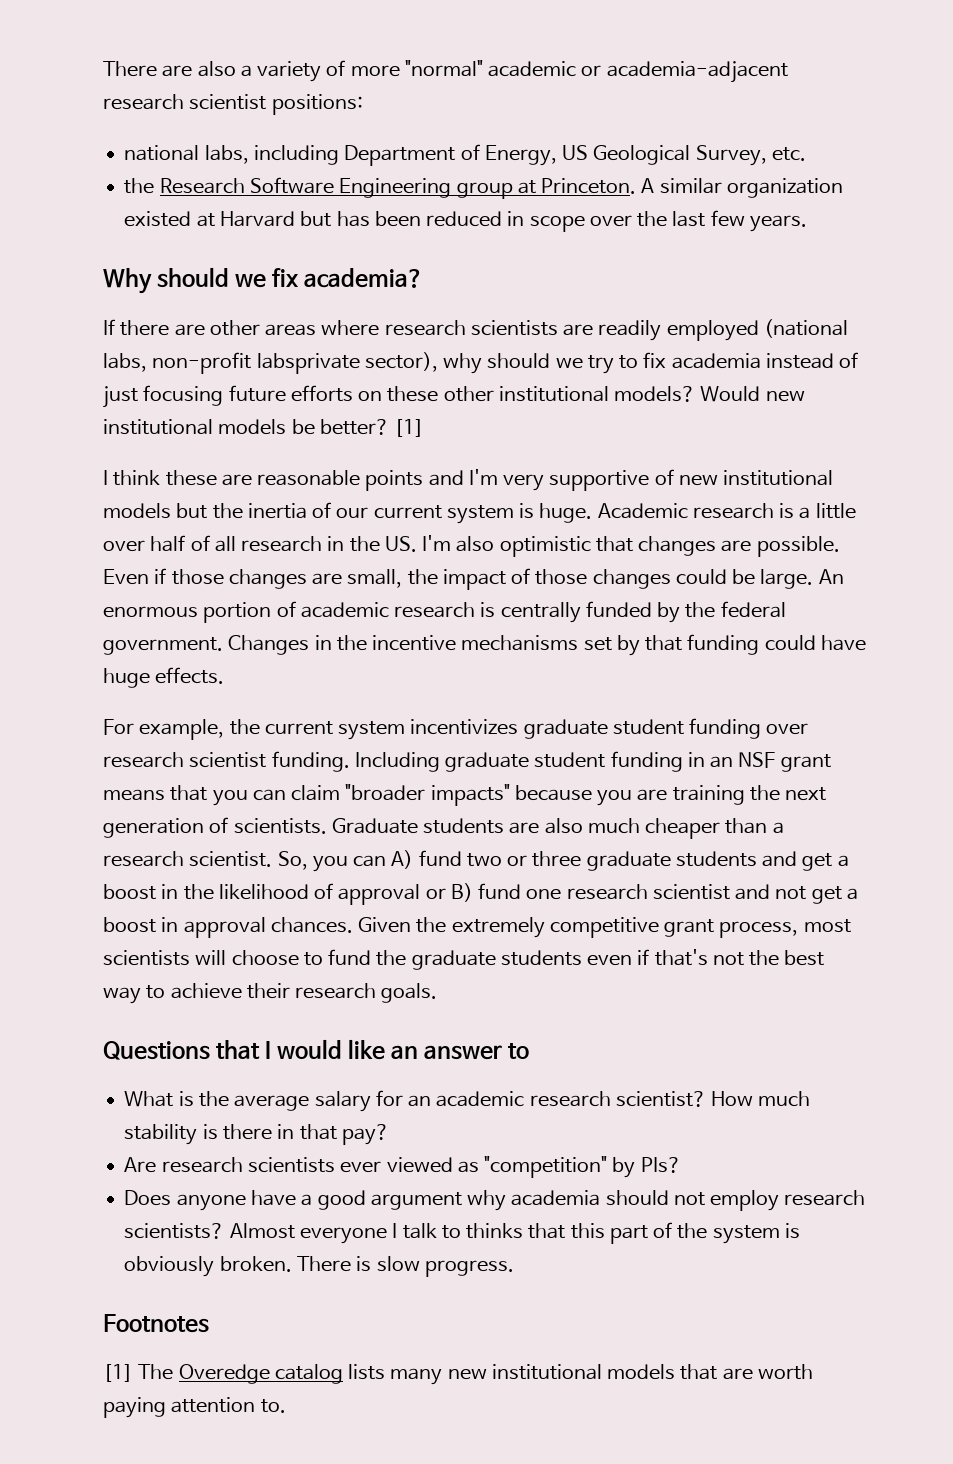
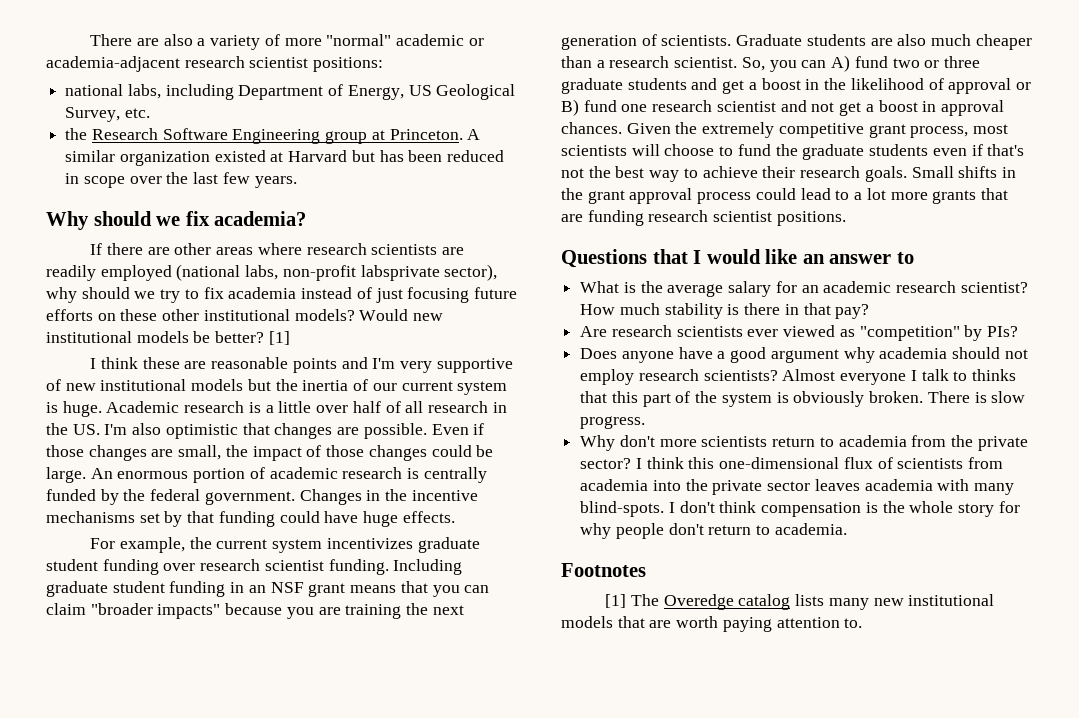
+ Small shifts in the grant approval process could lead to a lot more grants that are funding research scientist positions.
+ Why don't more scientists return to academia from the private sector? I think this one-dimensional flux of scientists from academia into the private sector leaves academia with many blind-spots. I don't think compensation is the whole story for why people don't return to academia.

